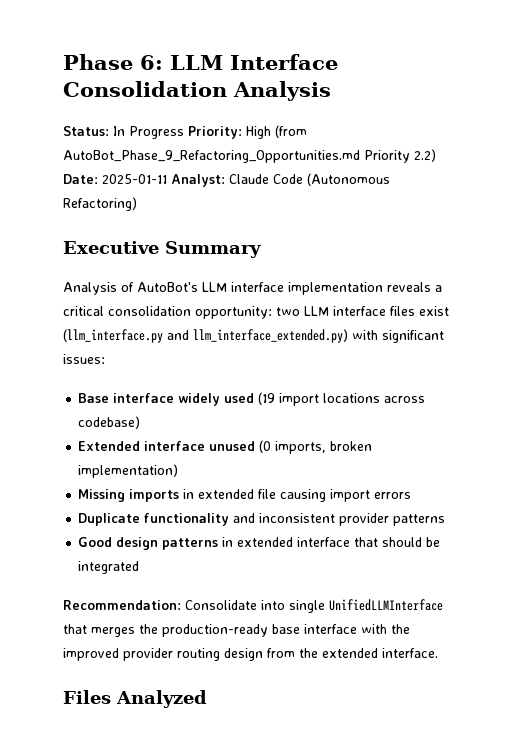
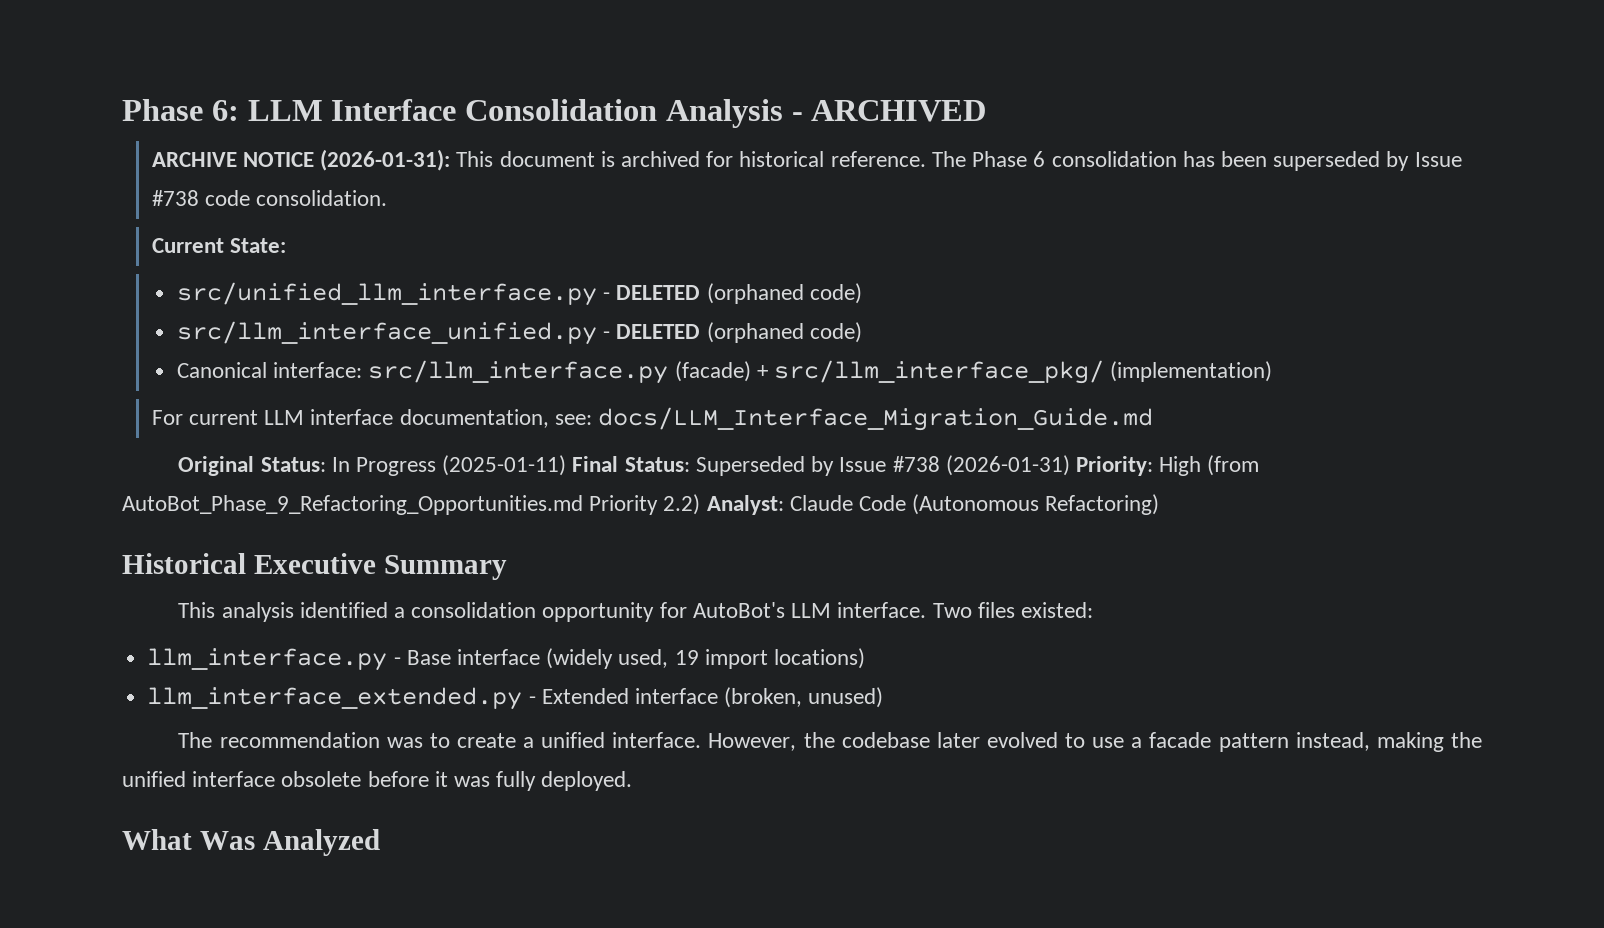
- Phase 6: LLM Interface Consolidation Analysis
- Status: In Progress Priority: High (from AutoBot_Phase_9_Refactoring_Opportunities.md Priority 2.2) Date: 2025-01-11 Analyst: Claude Code (Autonomous Refactoring)
+ Phase 6: LLM Interface Consolidation Analysis - ARCHIVED
+ ARCHIVE NOTICE (2026-01-31): This document is archived for historical reference. The Phase 6 consolidation has been superseded by Issue #738 code consolidation.
+ Current State:
+ src/unified_llm_interface.py - DELETED (orphaned code)
+ src/llm_interface_unified.py - DELETED (orphaned code)
+ Canonical interface: src/llm_interface.py (facade) + src/llm_interface_pkg/ (implementation)
+ For current LLM interface documentation, see: docs/LLM_Interface_Migration_Guide.md
+ Original Status: In Progress (2025-01-11) Final Status: Superseded by Issue #738 (2026-01-31) Priority: High (from AutoBot_Phase_9_Refactoring_Opportunities.md Priority 2.2) Analyst: Claude Code (Autonomous Refactoring)
- Executive Summary
+ Historical Executive Summary
- Analysis of AutoBot's LLM interface implementation reveals a critical consolidation opportunity: two LLM interface files exist (llm_interface.py and llm_interface_extended.py) with significant issues:
- Base interface widely used (19 import locations across codebase)
- Extended interface unused (0 imports, broken implementation)
- Missing imports in extended file causing import errors
- Duplicate functionality and inconsistent provider patterns
- Good design patterns in extended interface that should be integrated
- Recommendation: Consolidate into single UnifiedLLMInterface that merges the production-ready base interface with the improved provider routing design from the extended interface.
- Files Analyzed
+ This analysis identified a consolidation opportunity for AutoBot's LLM interface. Two files existed:
+ llm_interface.py - Base interface (widely used, 19 import locations)
+ llm_interface_extended.py - Extended interface (broken, unused)
+ The recommendation was to create a unified interface. However, the codebase later evolved to use a facade pattern instead, making the unified interface obsolete before it was fully deployed.
+ What Was Analyzed

